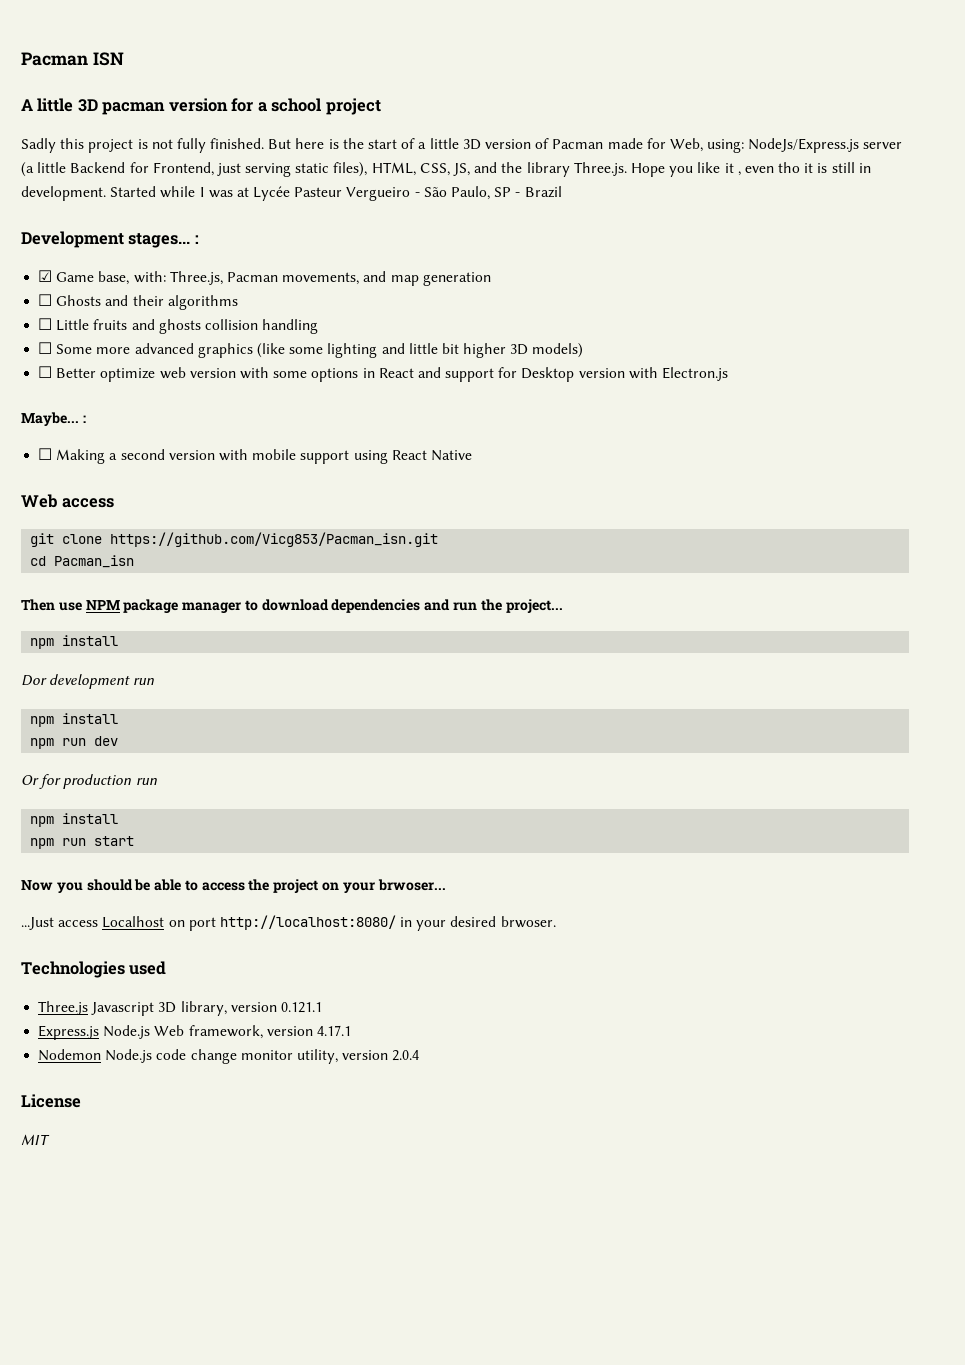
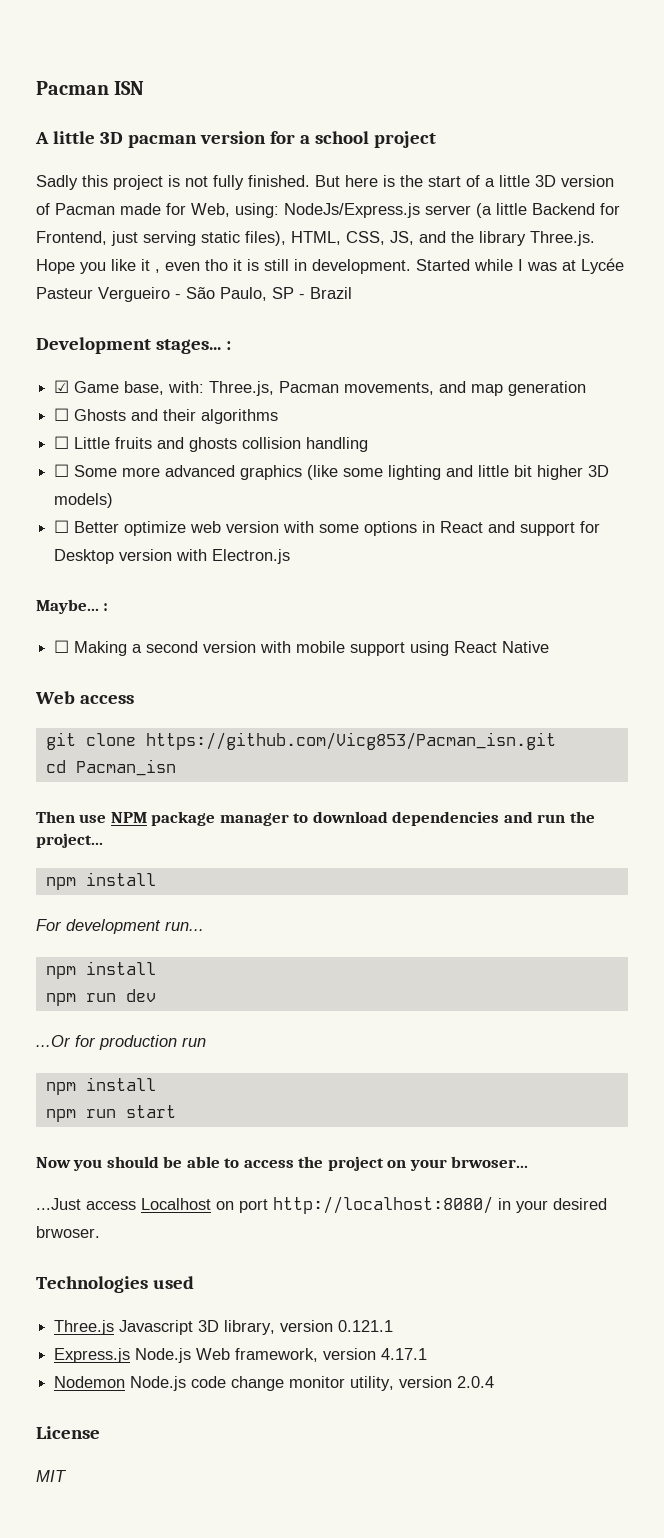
- Dor development run
+ For development run...
- Or for production run
+ ...Or for production run

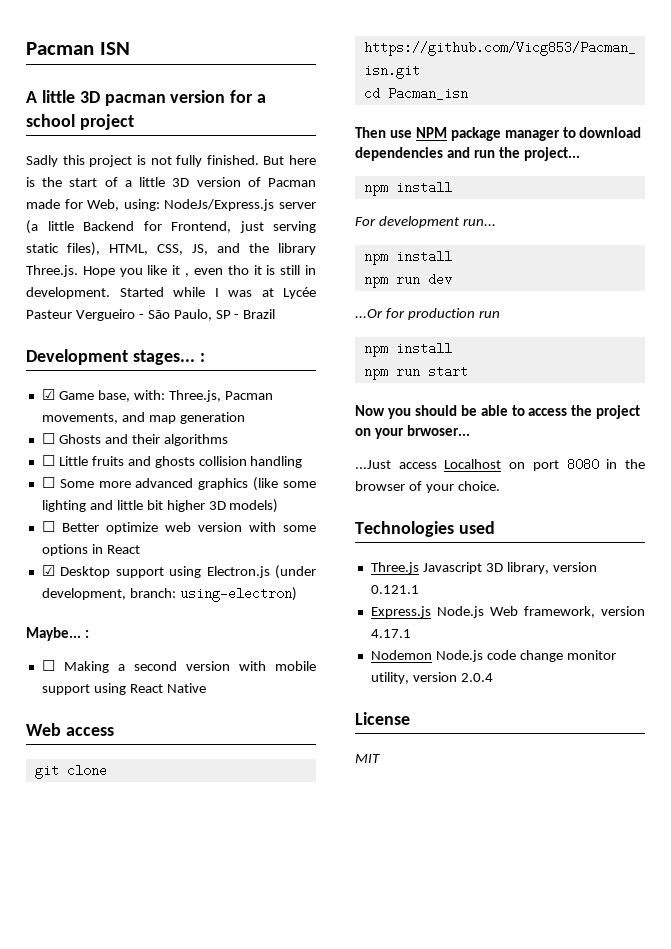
- ☐ Better optimize web version with some options in React and support for Desktop version with Electron.js
+ ☐ Better optimize web version with some options in React
+ ☑ Desktop support using Electron.js (under development, branch: using-electron)
- ...Just access Localhost on port http://localhost:8080/ in your desired brwoser.
+ ...Just access Localhost on port 8080 in the browser of your choice.

